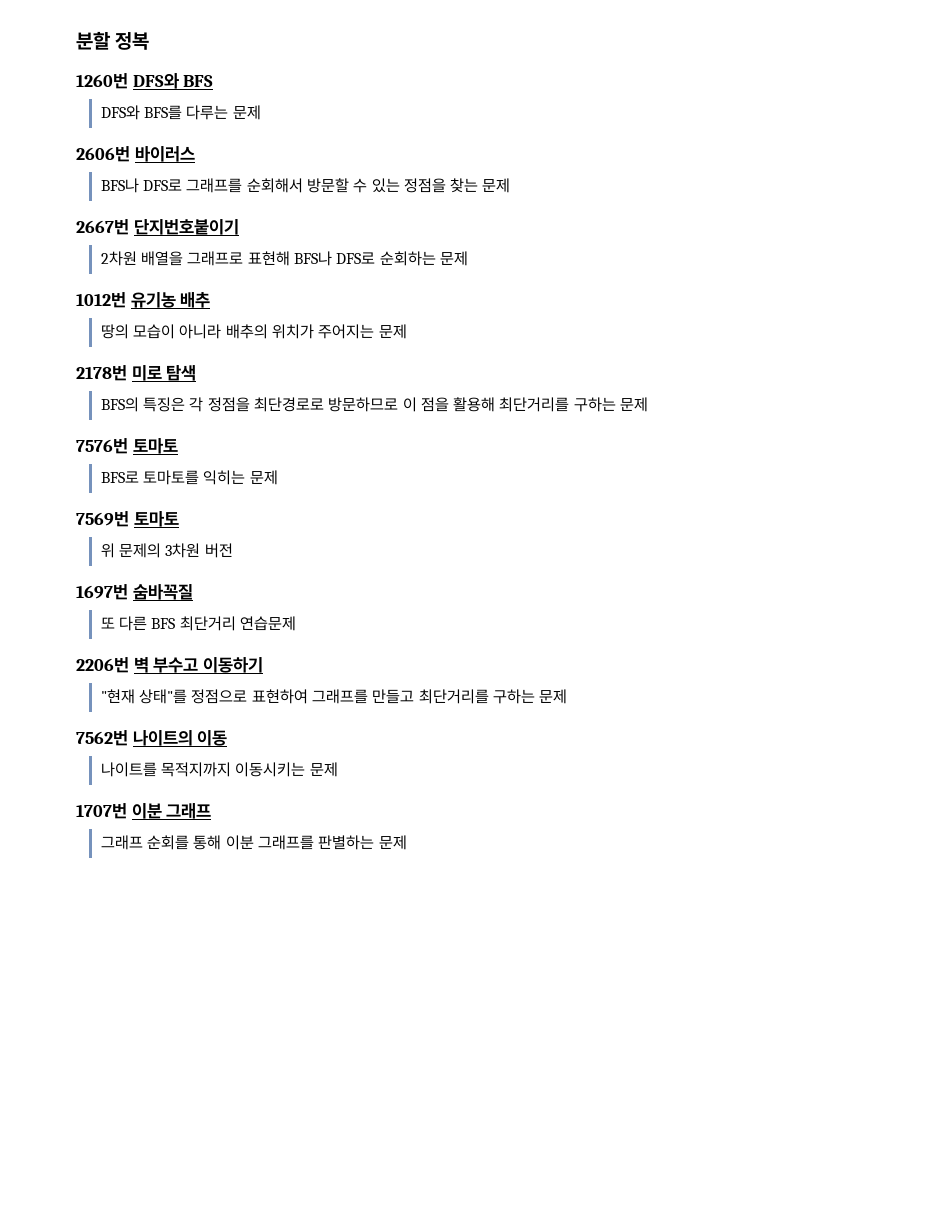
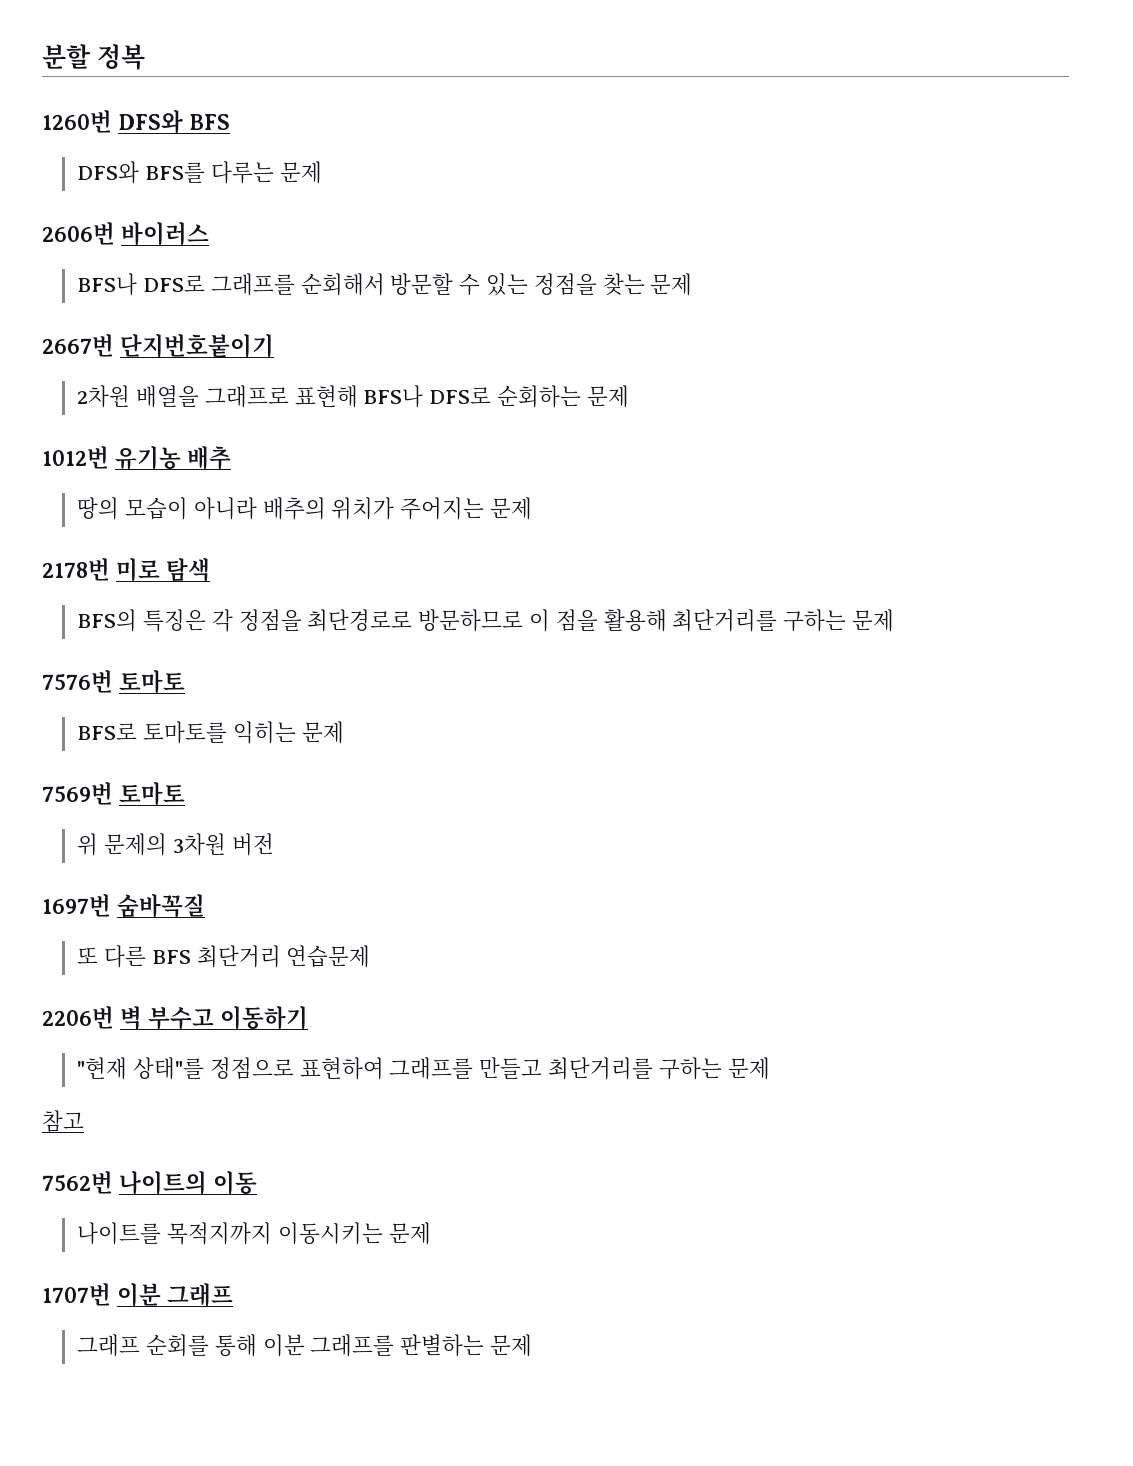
+ 참고

